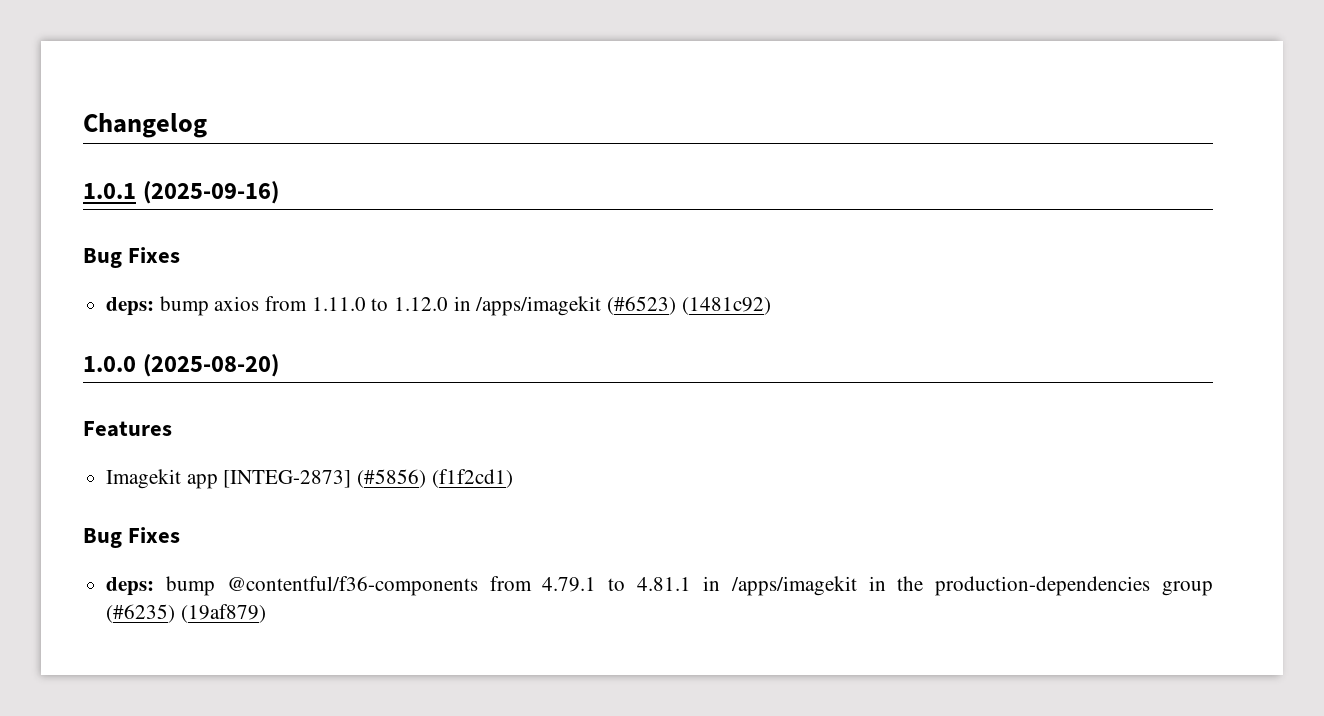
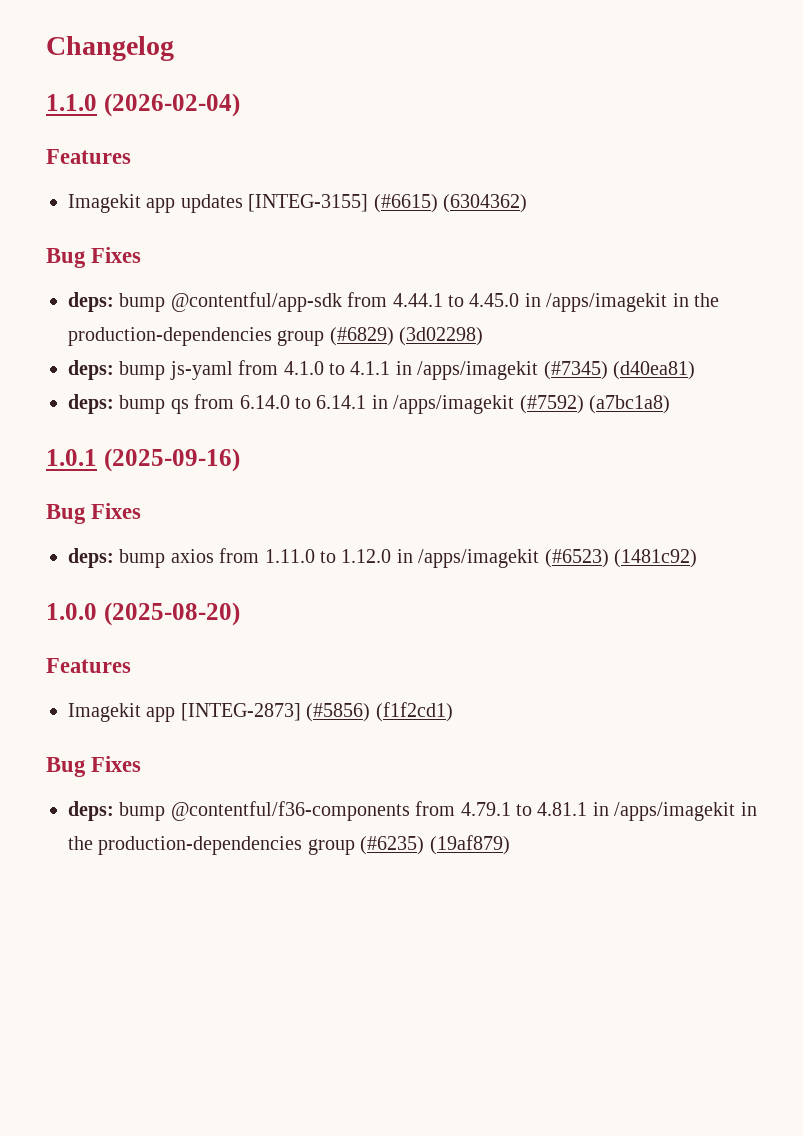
+ 1.1.0 (2026-02-04)
+ Features
+ Imagekit app updates [INTEG-3155] (#6615) (6304362)
+ Bug Fixes
+ deps: bump @contentful/app-sdk from 4.44.1 to 4.45.0 in /apps/imagekit in the production-dependencies group (#6829) (3d02298)
+ deps: bump js-yaml from 4.1.0 to 4.1.1 in /apps/imagekit (#7345) (d40ea81)
+ deps: bump qs from 6.14.0 to 6.14.1 in /apps/imagekit (#7592) (a7bc1a8)

